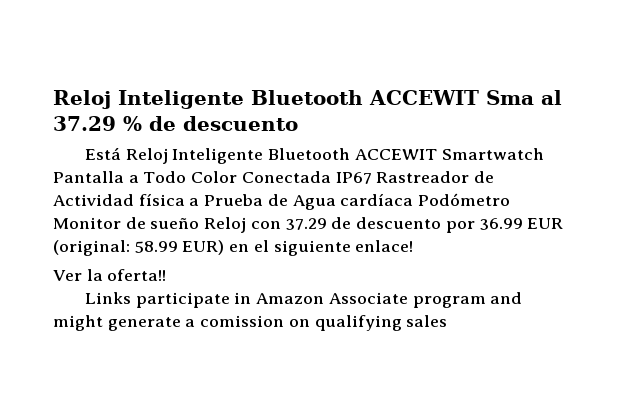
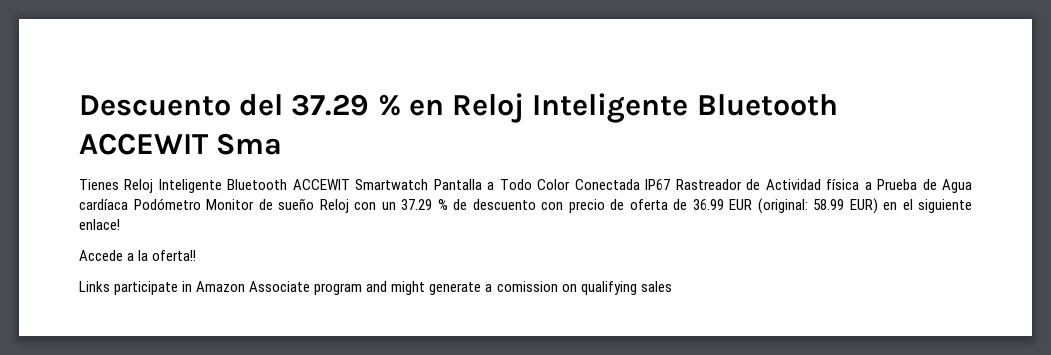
- Reloj Inteligente Bluetooth ACCEWIT Sma al 37.29 % de descuento
- Está Reloj Inteligente Bluetooth ACCEWIT Smartwatch Pantalla a Todo Color Conectada IP67 Rastreador de Actividad física a Prueba de Agua cardíaca Podómetro Monitor de sueño Reloj con 37.29 de descuento por 36.99 EUR (original: 58.99 EUR) en el siguiente enlace!
+ Descuento del 37.29 % en Reloj Inteligente Bluetooth ACCEWIT Sma
+ Tienes Reloj Inteligente Bluetooth ACCEWIT Smartwatch Pantalla a Todo Color Conectada IP67 Rastreador de Actividad física a Prueba de Agua cardíaca Podómetro Monitor de sueño Reloj con un 37.29 % de descuento con precio de oferta de 36.99 EUR (original: 58.99 EUR) en el siguiente enlace!
- Ver la oferta!!
+ Accede a la oferta!!

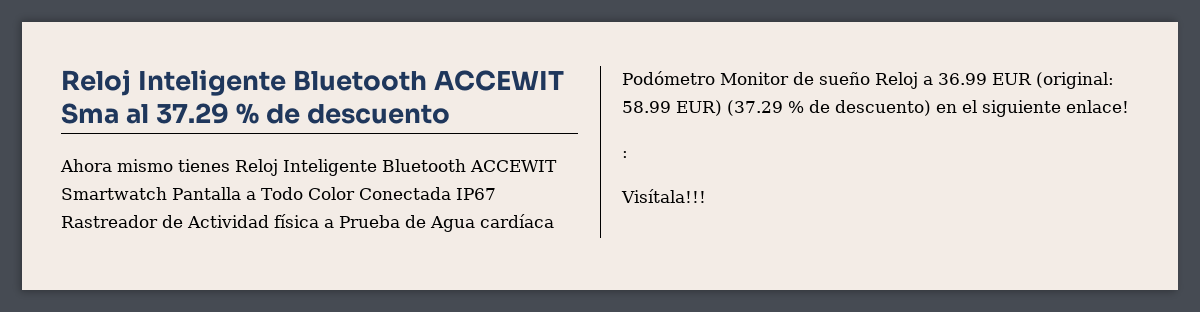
- Descuento del 37.29 % en Reloj Inteligente Bluetooth ACCEWIT Sma
- Tienes Reloj Inteligente Bluetooth ACCEWIT Smartwatch Pantalla a Todo Color Conectada IP67 Rastreador de Actividad física a Prueba de Agua cardíaca Podómetro Monitor de sueño Reloj con un 37.29 % de descuento con precio de oferta de 36.99 EUR (original: 58.99 EUR) en el siguiente enlace!
+ Reloj Inteligente Bluetooth ACCEWIT Sma al 37.29 % de descuento
+ Ahora mismo tienes Reloj Inteligente Bluetooth ACCEWIT Smartwatch Pantalla a Todo Color Conectada IP67 Rastreador de Actividad física a Prueba de Agua cardíaca Podómetro Monitor de sueño Reloj a 36.99 EUR (original: 58.99 EUR) (37.29 % de descuento) en el siguiente enlace!
- Accede a la oferta!!
- Links participate in Amazon Associate program and might generate a comission on qualifying sales
+ :
+ Visítala!!!

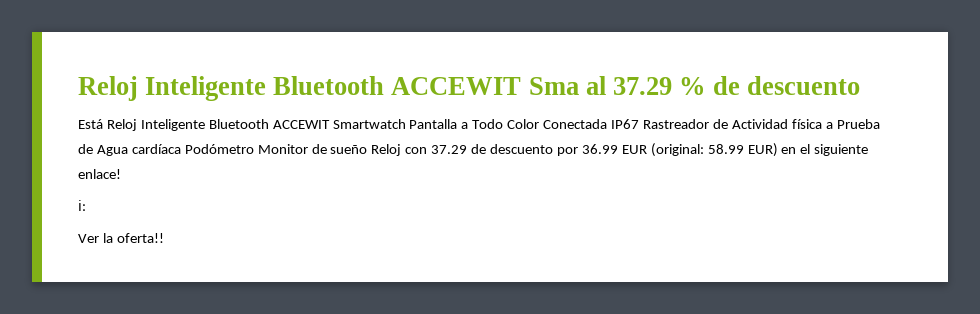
- Ahora mismo tienes Reloj Inteligente Bluetooth ACCEWIT Smartwatch Pantalla a Todo Color Conectada IP67 Rastreador de Actividad física a Prueba de Agua cardíaca Podómetro Monitor de sueño Reloj a 36.99 EUR (original: 58.99 EUR) (37.29 % de descuento) en el siguiente enlace!
+ Está Reloj Inteligente Bluetooth ACCEWIT Smartwatch Pantalla a Todo Color Conectada IP67 Rastreador de Actividad física a Prueba de Agua cardíaca Podómetro Monitor de sueño Reloj con 37.29 de descuento por 36.99 EUR (original: 58.99 EUR) en el siguiente enlace!
- :
- Visítala!!!
+ ℹ:
+ Ver la oferta!!

